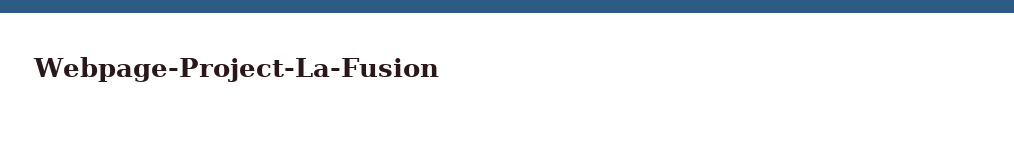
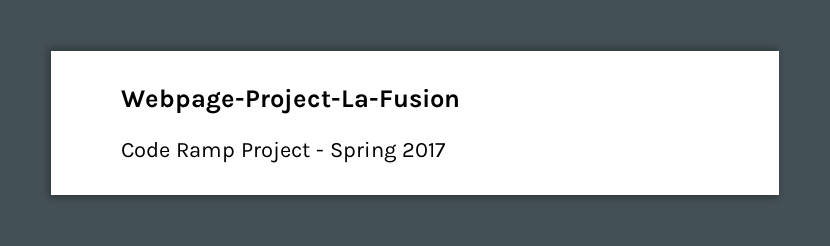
+ Code Ramp Project - Spring 2017

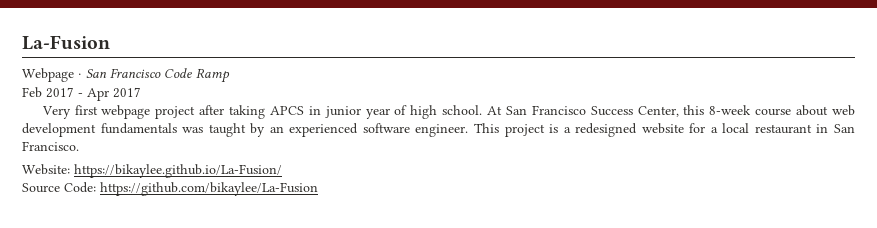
- Webpage-Project-La-Fusion
- Code Ramp Project - Spring 2017
+ La-Fusion
+ Webpage · San Francisco Code Ramp
+ Feb 2017 - Apr 2017
+ Very first webpage project after taking APCS in junior year of high school. At San Francisco Success Center, this 8-week course about web development fundamentals was taught by an experienced software engineer. This project is a redesigned website for a local restaurant in San Francisco.
+ Website: https://bikaylee.github.io/La-Fusion/
+ Source Code: https://github.com/bikaylee/La-Fusion

